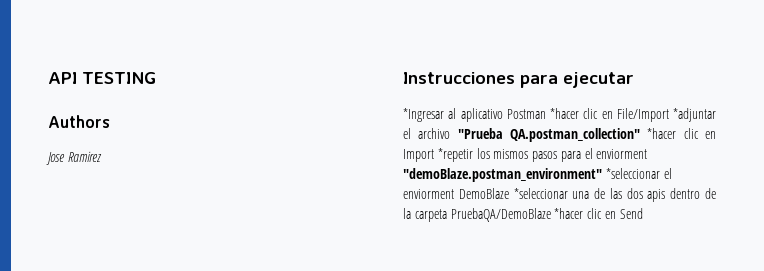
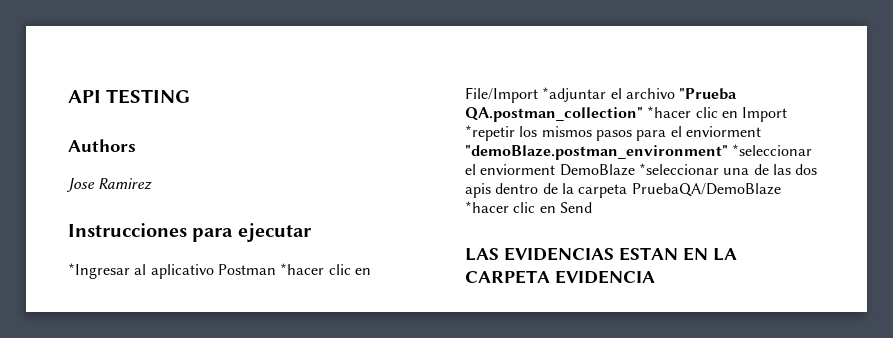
+ LAS EVIDENCIAS ESTAN EN LA CARPETA EVIDENCIA

